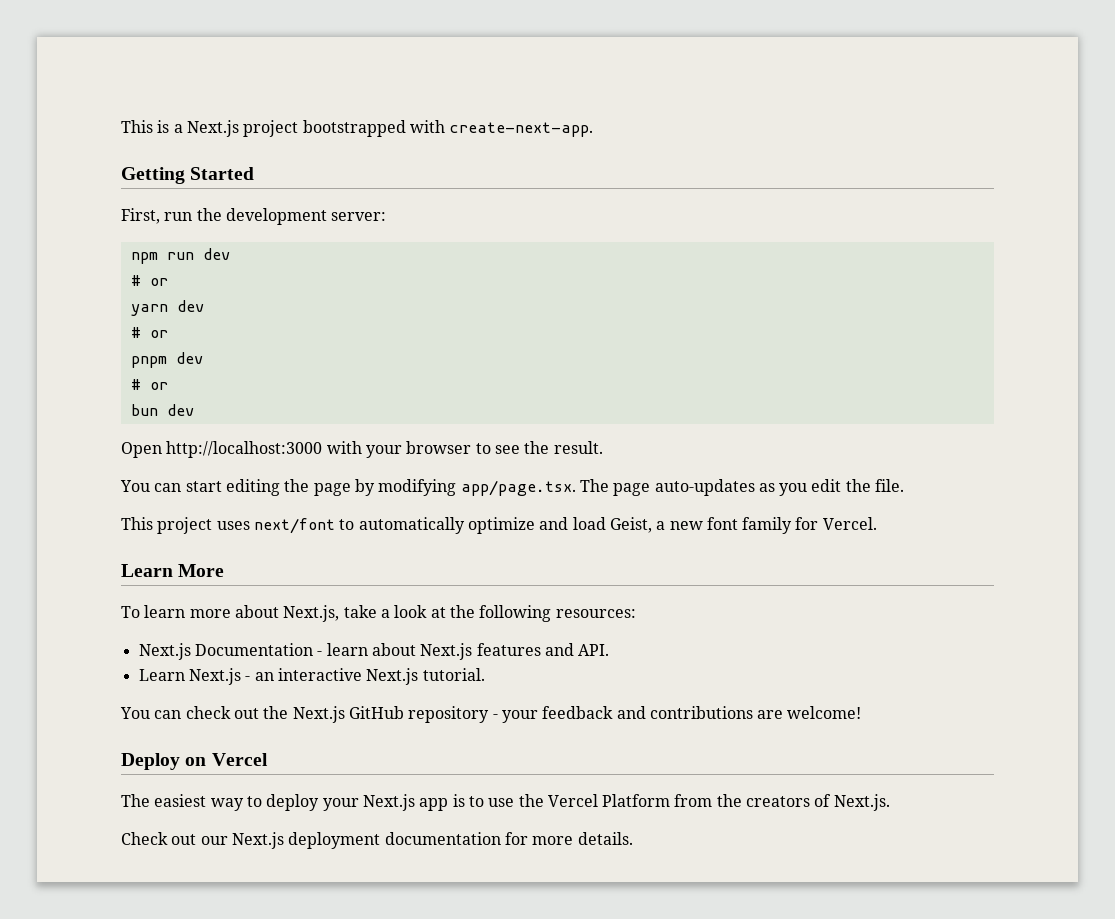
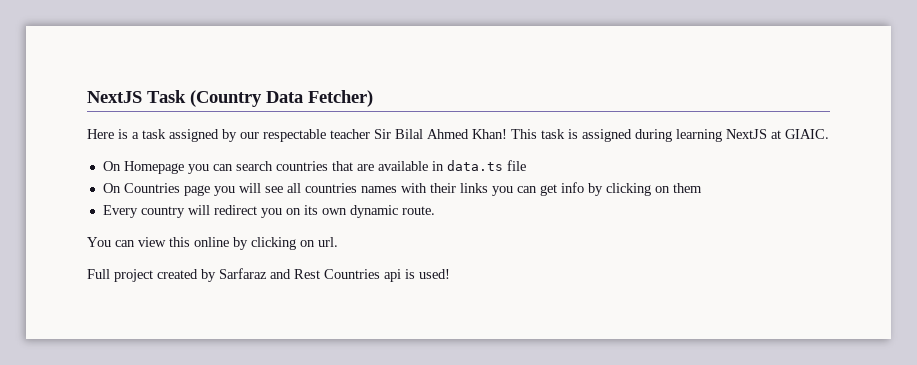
- This is a Next.js project bootstrapped with create-next-app.
- Getting Started
- First, run the development server:
- npm run dev
- # or
- yarn dev
- # or
- pnpm dev
- # or
- bun dev
- Open http://localhost:3000 with your browser to see the result.
- You can start editing the page by modifying app/page.tsx. The page auto-updates as you edit the file.
- This project uses next/font to automatically optimize and load Geist, a new font family for Vercel.
- Learn More
- To learn more about Next.js, take a look at the following resources:
- Next.js Documentation - learn about Next.js features and API.
- Learn Next.js - an interactive Next.js tutorial.
- You can check out the Next.js GitHub repository - your feedback and contributions are welcome!
- Deploy on Vercel
- The easiest way to deploy your Next.js app is to use the Vercel Platform from the creators of Next.js.
- Check out our Next.js deployment documentation for more details.
+ NextJS Task (Country Data Fetcher)
+ Here is a task assigned by our respectable teacher Sir Bilal Ahmed Khan! This task is assigned during learning NextJS at GIAIC.
+ On Homepage you can search countries that are available in data.ts file
+ On Countries page you will see all countries names with their links you can get info by clicking on them
+ Every country will redirect you on its own dynamic route.
+ You can view this online by clicking on url.
+ Full project created by Sarfaraz and Rest Countries api is used!

